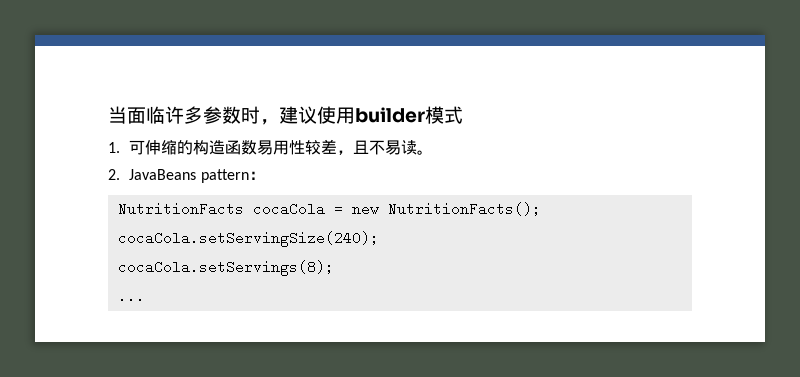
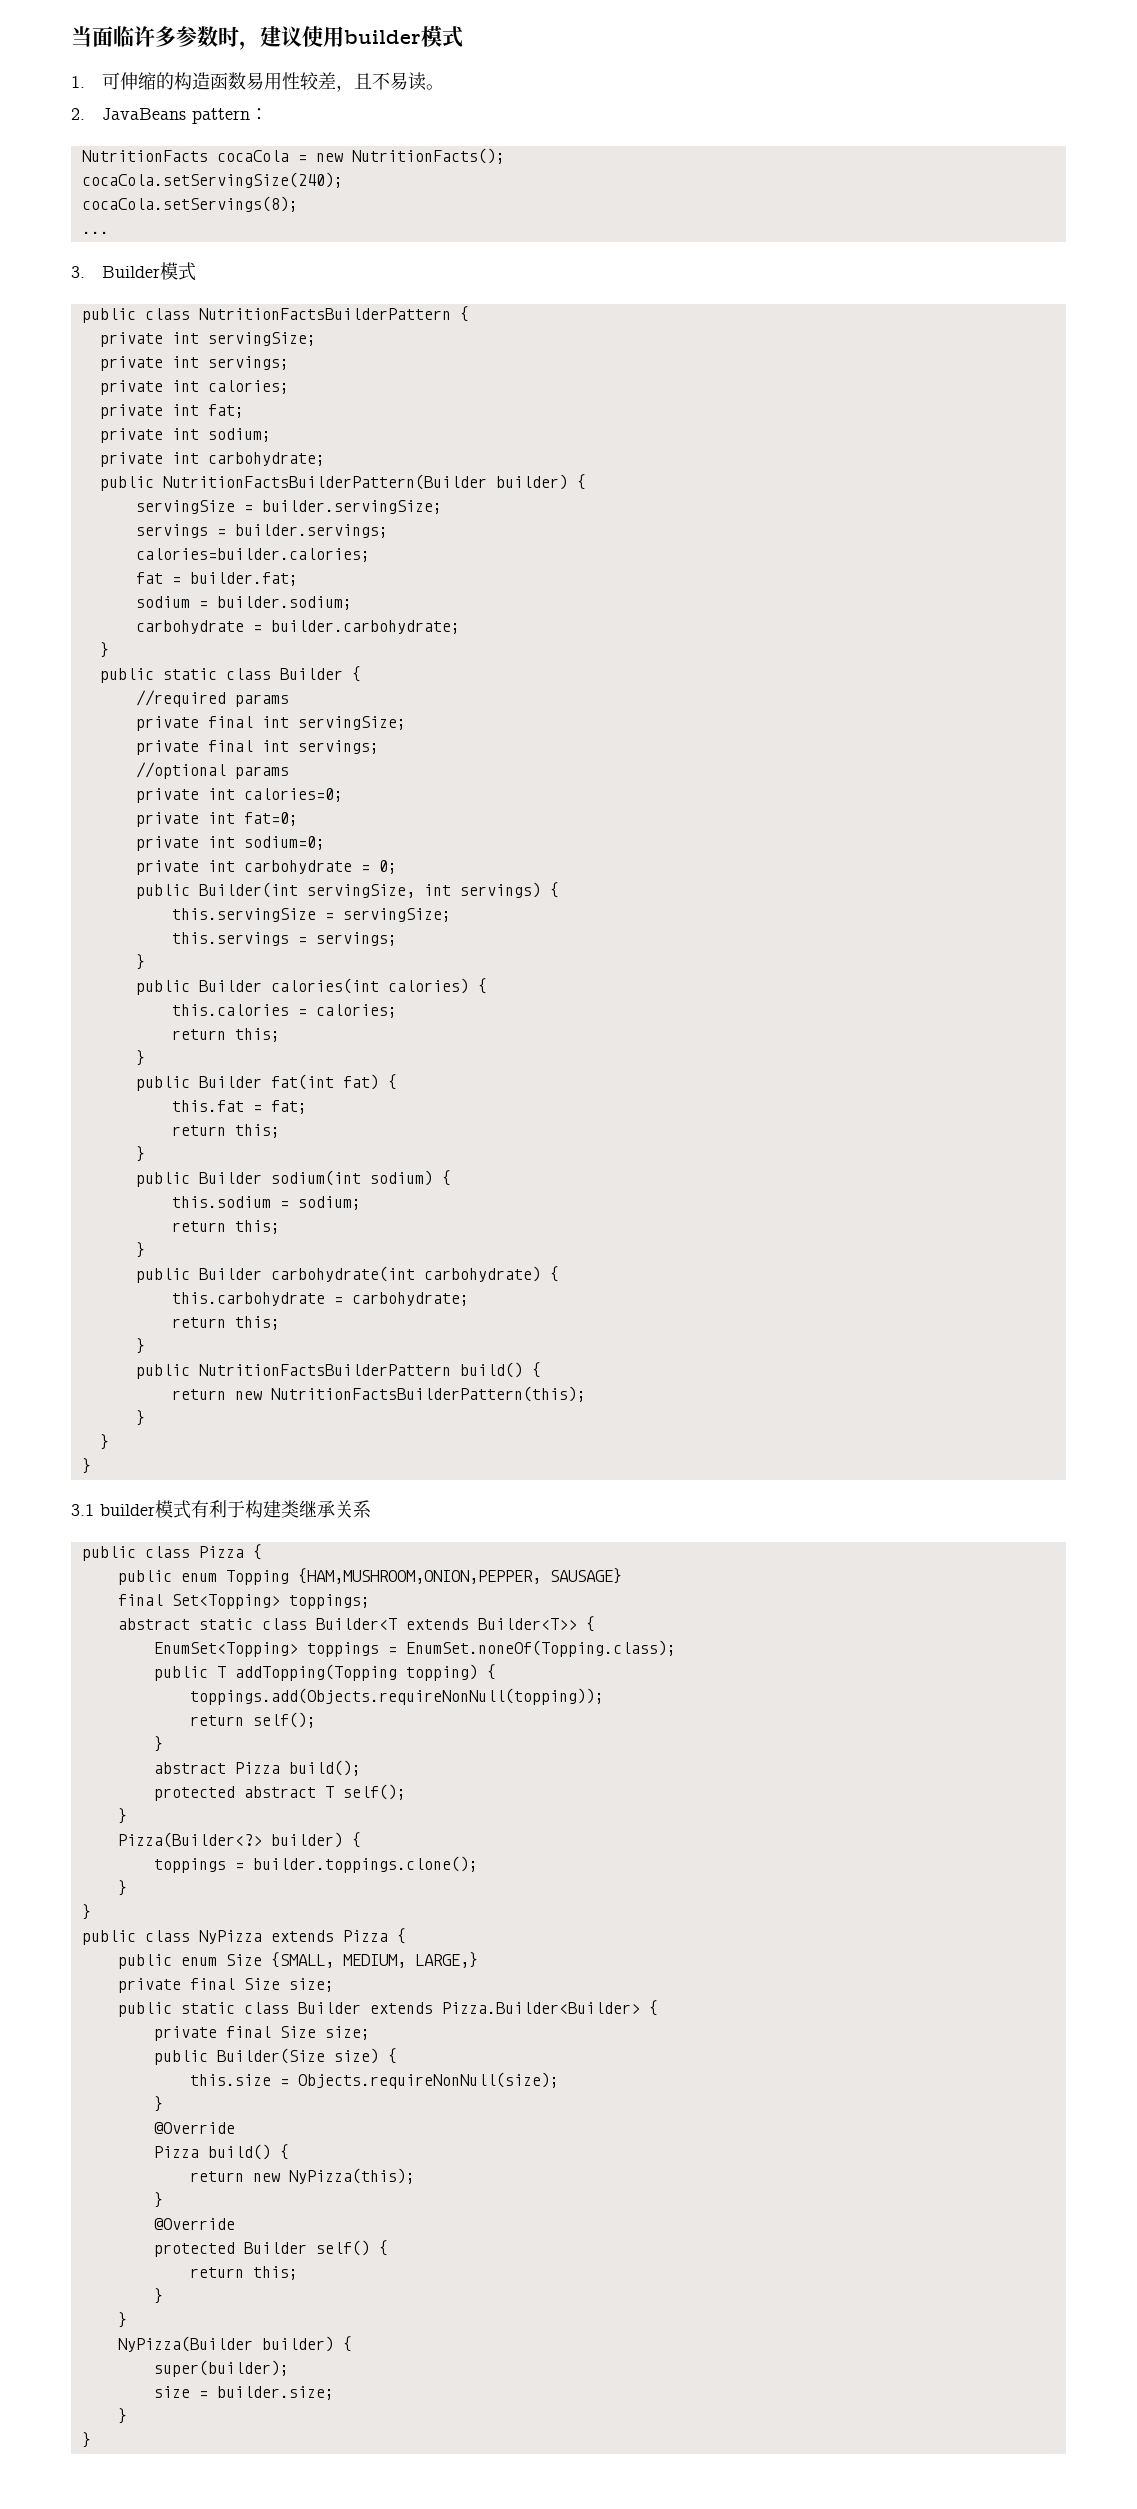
+ 3. Builder模式
+ public class NutritionFactsBuilderPattern {
+ private int servingSize;
+ private int servings;
+ private int calories;
+ private int fat;
+ private int sodium;
+ private int carbohydrate;
+ public NutritionFactsBuilderPattern(Builder builder) {
+ servingSize = builder.servingSize;
+ servings = builder.servings;
+ calories=builder.calories;
+ fat = builder.fat;
+ sodium = builder.sodium;
+ carbohydrate = builder.carbohydrate;
+ }
+ public static class Builder {
+ //required params
+ private final int servingSize;
+ private final int servings;
+ //optional params
+ private int calories=0;
+ private int fat=0;
+ private int sodium=0;
+ private int carbohydrate = 0;
+ public Builder(int servingSize, int servings) {
+ this.servingSize = servingSize;
+ this.servings = servings;
+ }
+ public Builder calories(int calories) {
+ this.calories = calories;
+ return this;
+ }
+ public Builder fat(int fat) {
+ this.fat = fat;
+ return this;
+ }
+ public Builder sodium(int sodium) {
+ this.sodium = sodium;
+ return this;
+ }
+ public Builder carbohydrate(int carbohydrate) {
+ this.carbohydrate = carbohydrate;
+ return this;
+ }
+ public NutritionFactsBuilderPattern build() {
+ return new NutritionFactsBuilderPattern(this);
+ }
+ }
+ }
+ 3.1 builder模式有利于构建类继承关系
+ public class Pizza {
+ public enum Topping {HAM,MUSHROOM,ONION,PEPPER, SAUSAGE}
+ final Set<Topping> toppings;
+ abstract static class Builder<T extends Builder<T>> {
+ EnumSet<Topping> toppings = EnumSet.noneOf(Topping.class);
+ public T addTopping(Topping topping) {
+ toppings.add(Objects.requireNonNull(topping));
+ return self();
+ }
+ abstract Pizza build();
+ protected abstract T self();
+ }
+ Pizza(Builder<?> builder) {
+ toppings = builder.toppings.clone();
+ }
+ }
+ public class NyPizza extends Pizza {
+ public enum Size {SMALL, MEDIUM, LARGE,}
+ private final Size size;
+ public static class Builder extends Pizza.Builder<Builder> {
+ private final Size size;
+ public Builder(Size size) {
+ this.size = Objects.requireNonNull(size);
+ }
+ @Override
+ Pizza build() {
+ return new NyPizza(this);
+ }
+ @Override
+ protected Builder self() {
+ return this;
+ }
+ }
+ NyPizza(Builder builder) {
+ super(builder);
+ size = builder.size;
+ }
+ }

